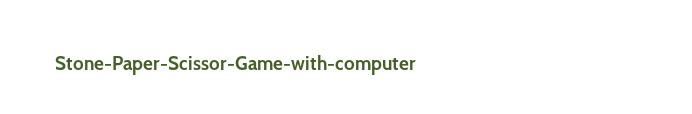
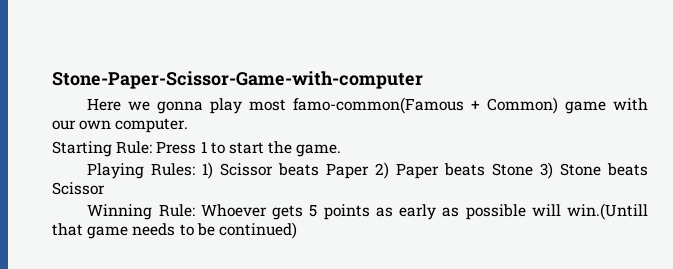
+ Here we gonna play most famo-common(Famous + Common) game with our own computer.
+ Starting Rule: Press 1 to start the game.
+ Playing Rules: 1) Scissor beats Paper 2) Paper beats Stone 3) Stone beats Scissor
+ Winning Rule: Whoever gets 5 points as early as possible will win.(Untill that game needs to be continued)

